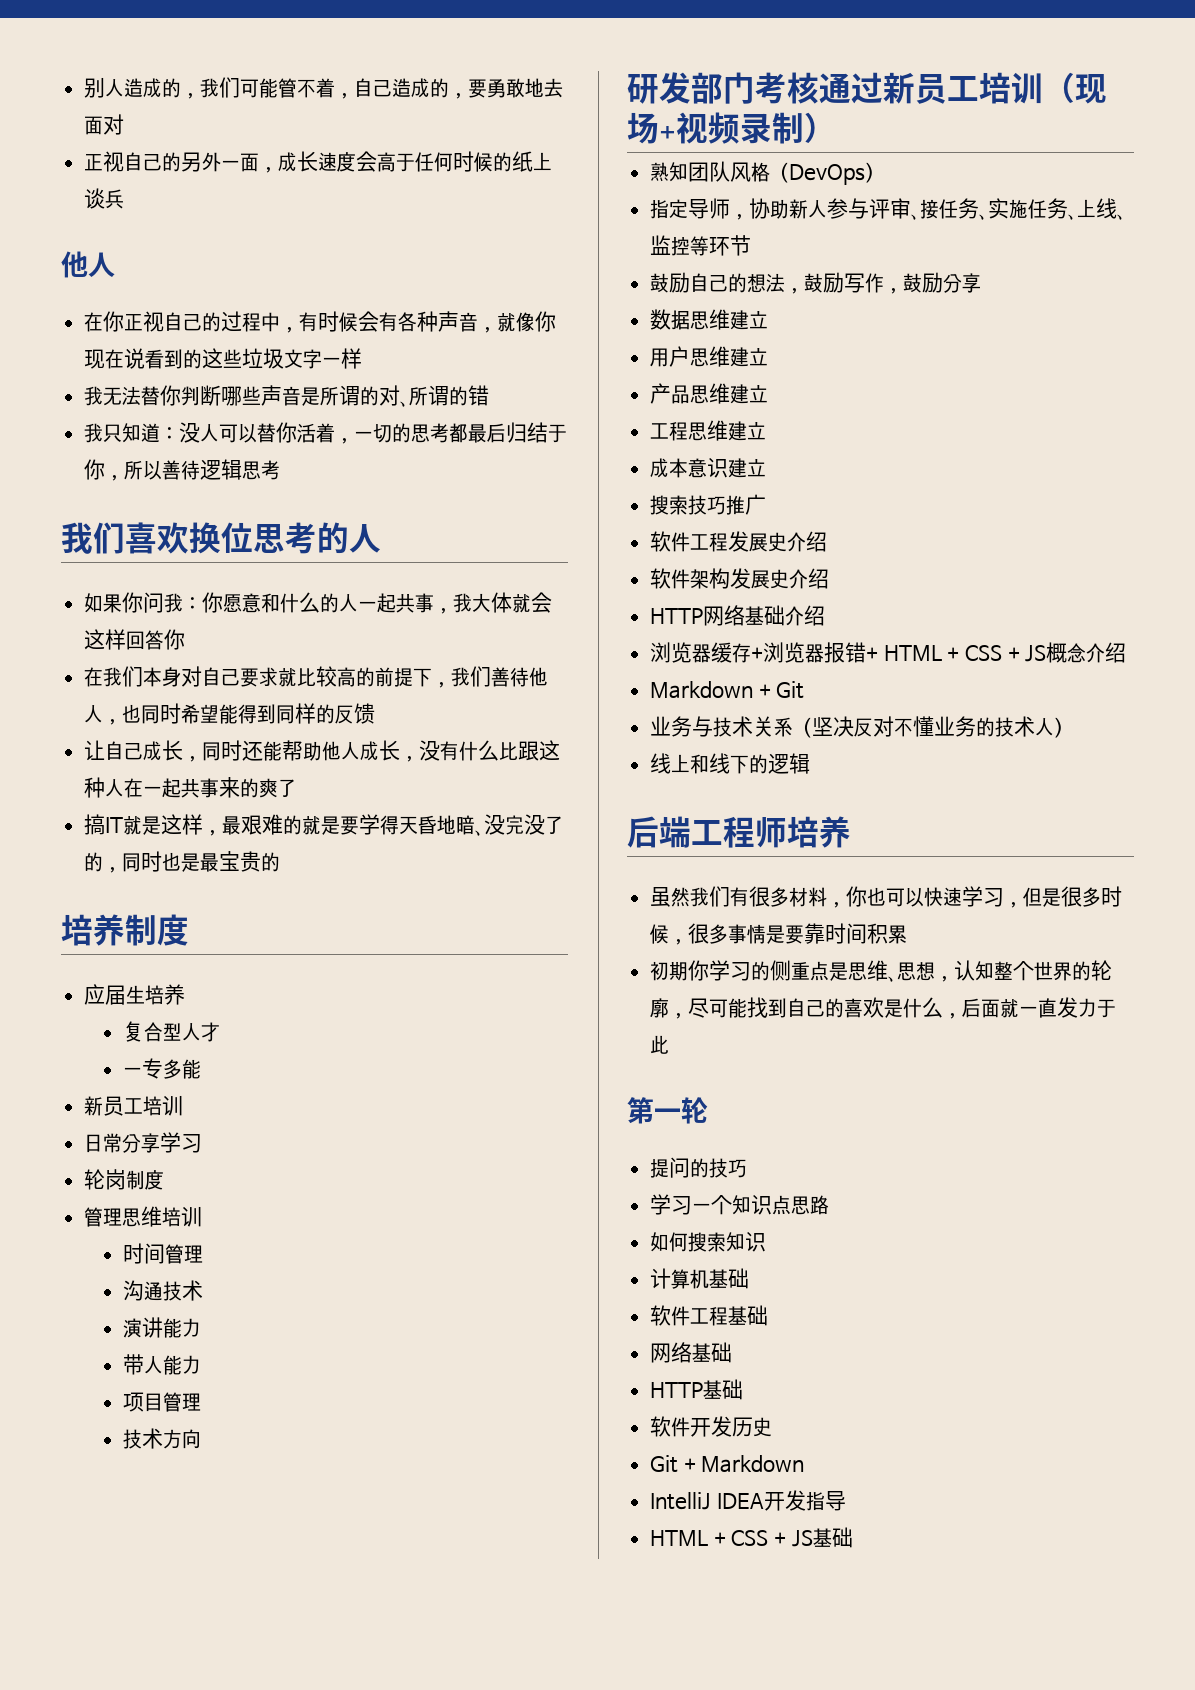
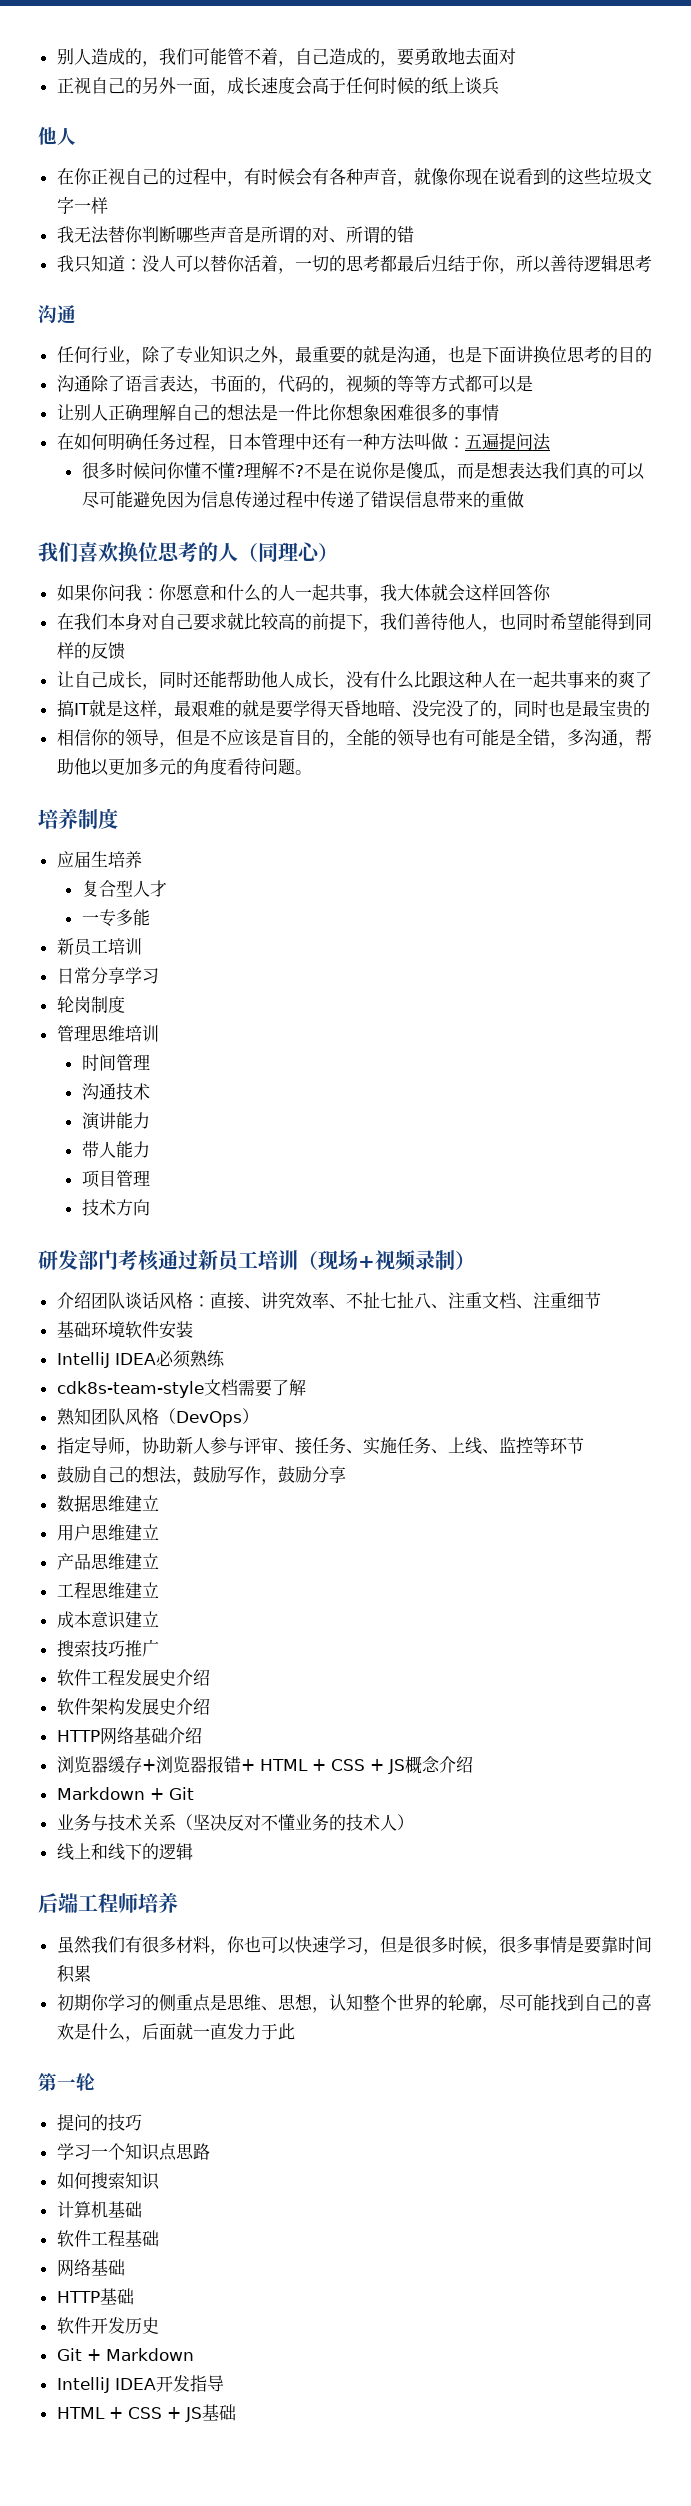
  我只知道：没人可以替你活着，一切的思考都最后归结于你，所以善待逻辑思考
+ 沟通
+ 任何行业，除了专业知识之外，最重要的就是沟通，也是下面讲换位思考的目的
+ 沟通除了语言表达，书面的，代码的，视频的等等方式都可以是
+ 让别人正确理解自己的想法是一件比你想象困难很多的事情
+ 在如何明确任务过程，日本管理中还有一种方法叫做：五遍提问法
+ 很多时候问你懂不懂?理解不?不是在说你是傻瓜，而是想表达我们真的可以尽可能避免因为信息传递过程中传递了错误信息带来的重做
- 我们喜欢换位思考的人
+ 我们喜欢换位思考的人（同理心）
+ 相信你的领导，但是不应该是盲目的，全能的领导也有可能是全错，多沟通，帮助他以更加多元的角度看待问题。
+ 介绍团队谈话风格：直接、讲究效率、不扯七扯八、注重文档、注重细节
+ 基础环境软件安装
+ IntelliJ IDEA必须熟练
+ cdk8s-team-style文档需要了解

